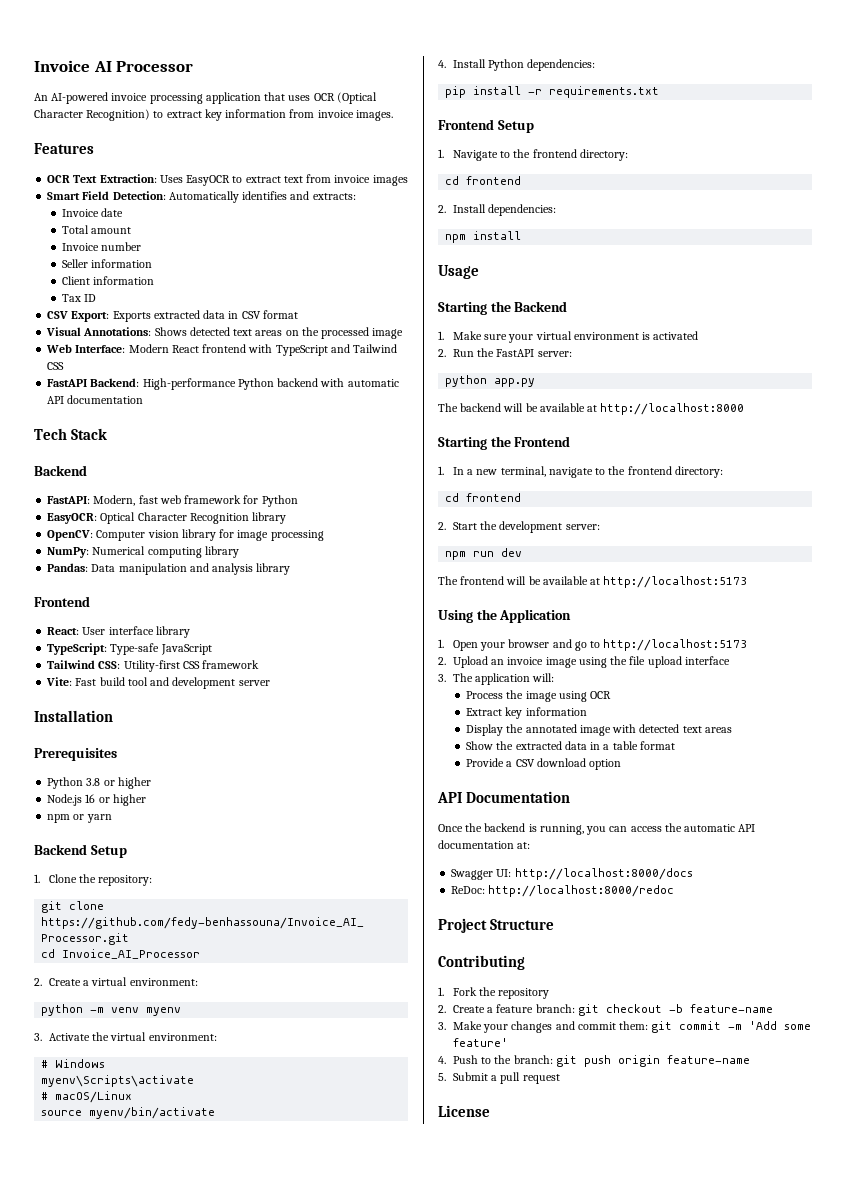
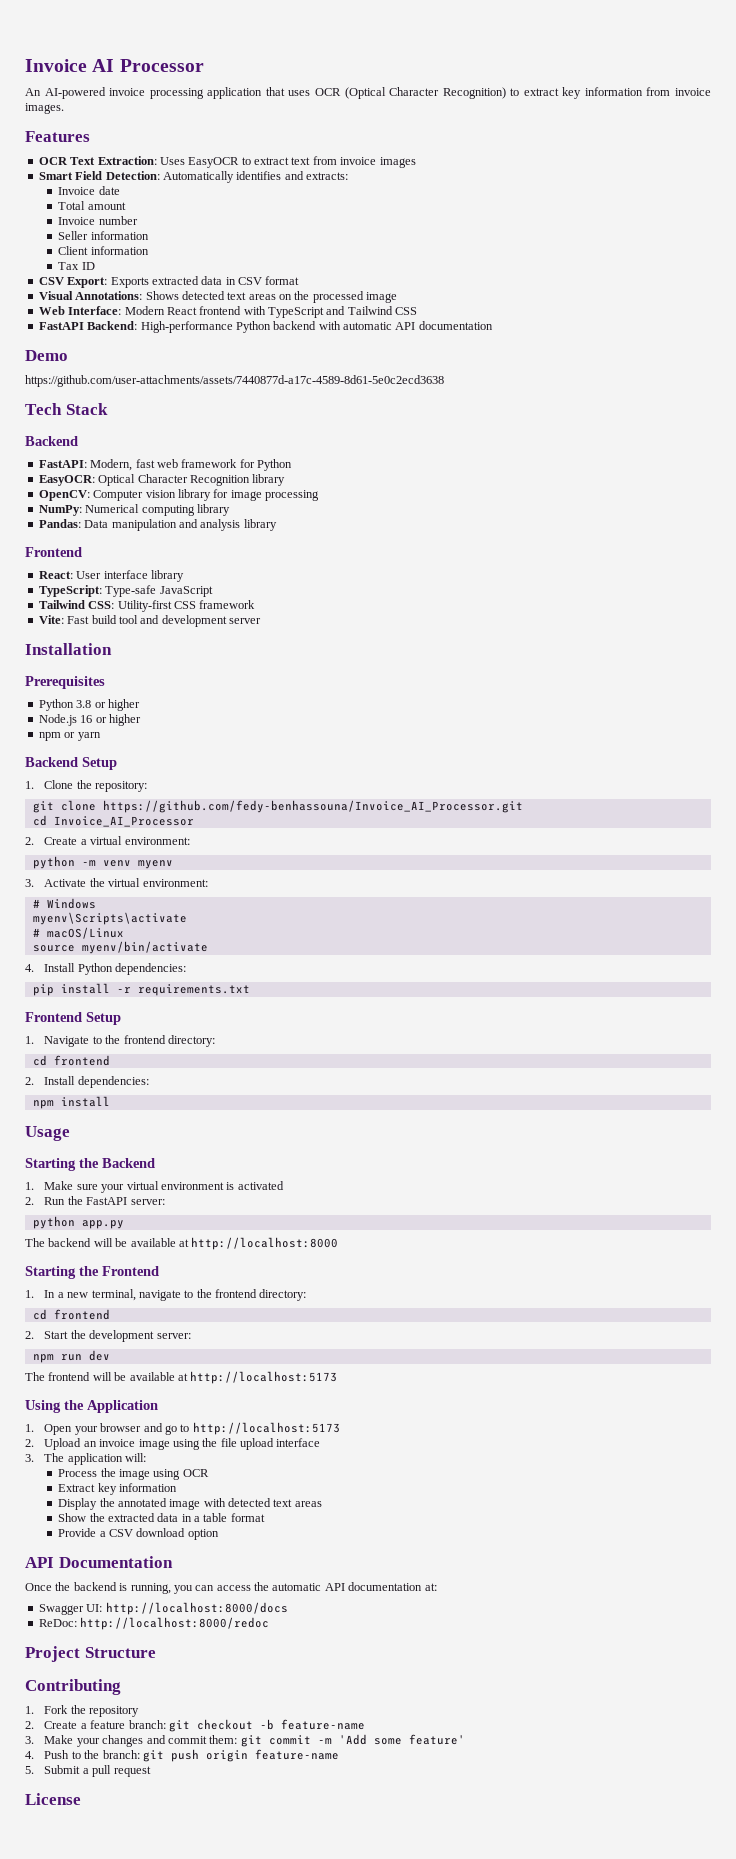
+ Demo
+ https://github.com/user-attachments/assets/7440877d-a17c-4589-8d61-5e0c2ecd3638

